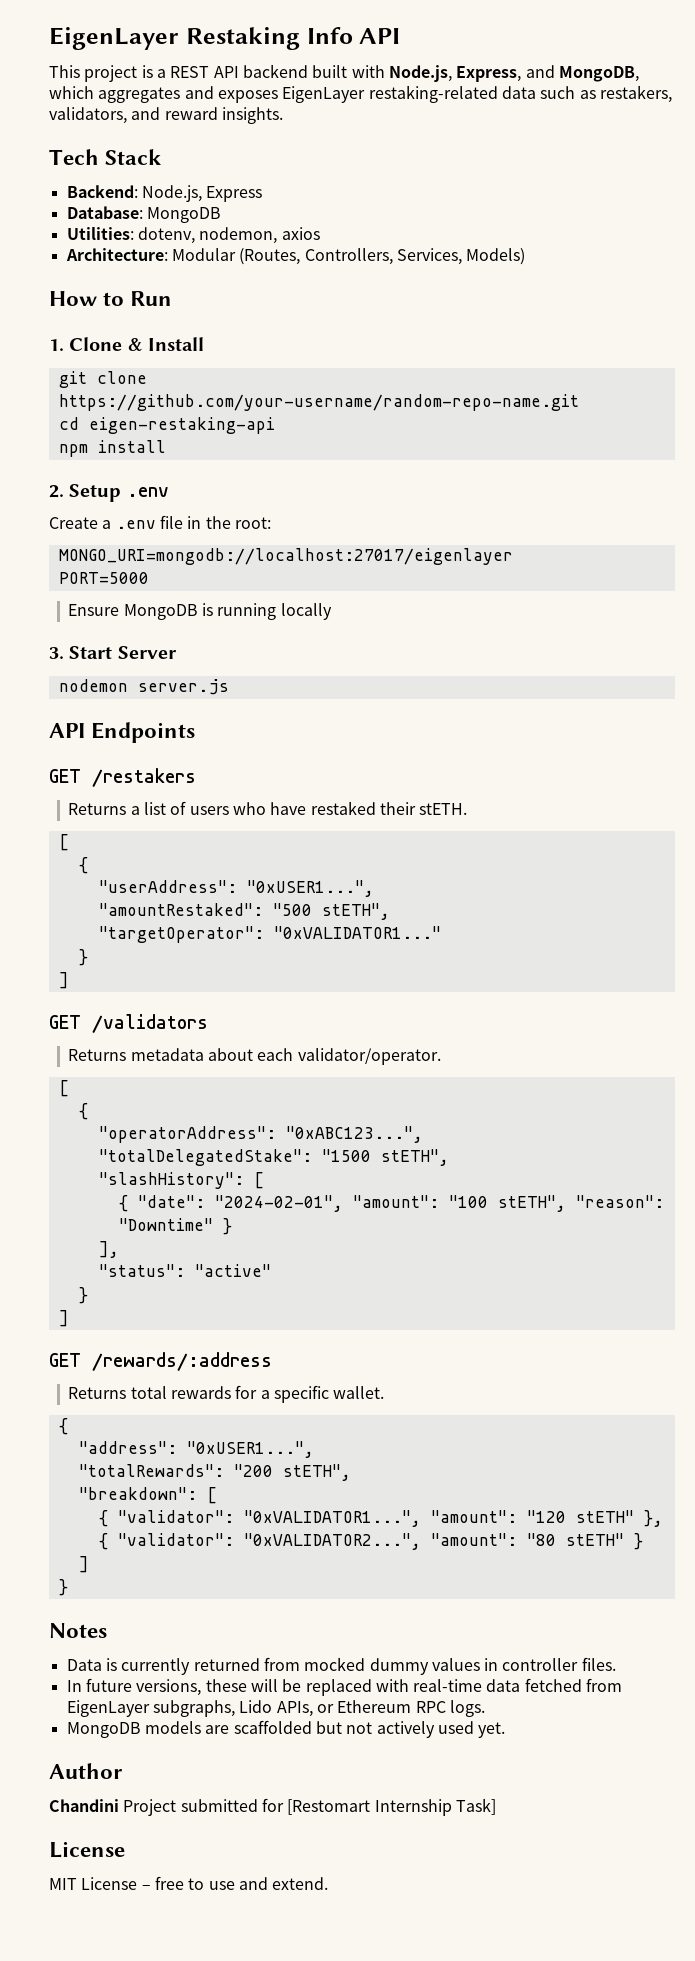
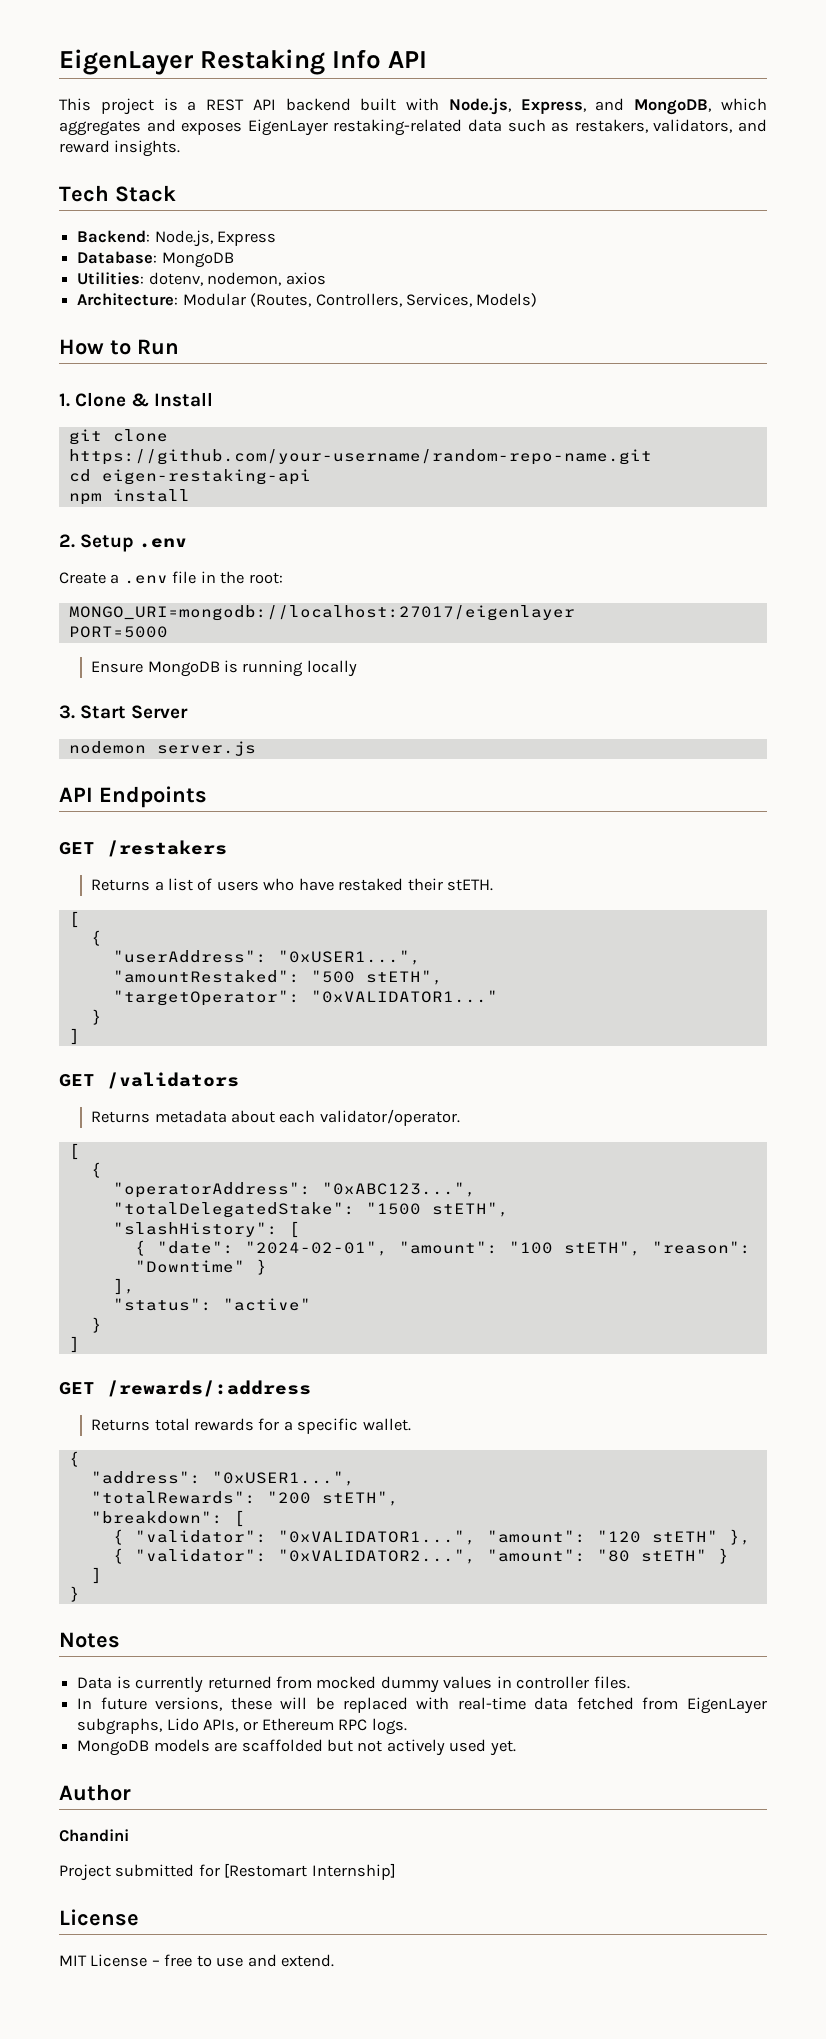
- Chandini Project submitted for [Restomart Internship Task]
+ Chandini
+ Project submitted for [Restomart Internship]

